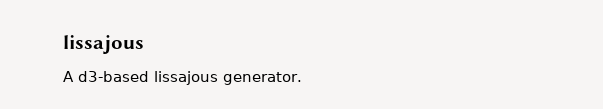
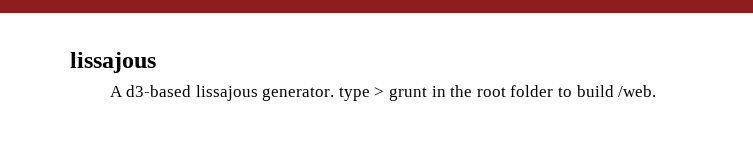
- A d3-based lissajous generator.
+ A d3-based lissajous generator. type > grunt in the root folder to build /web.

